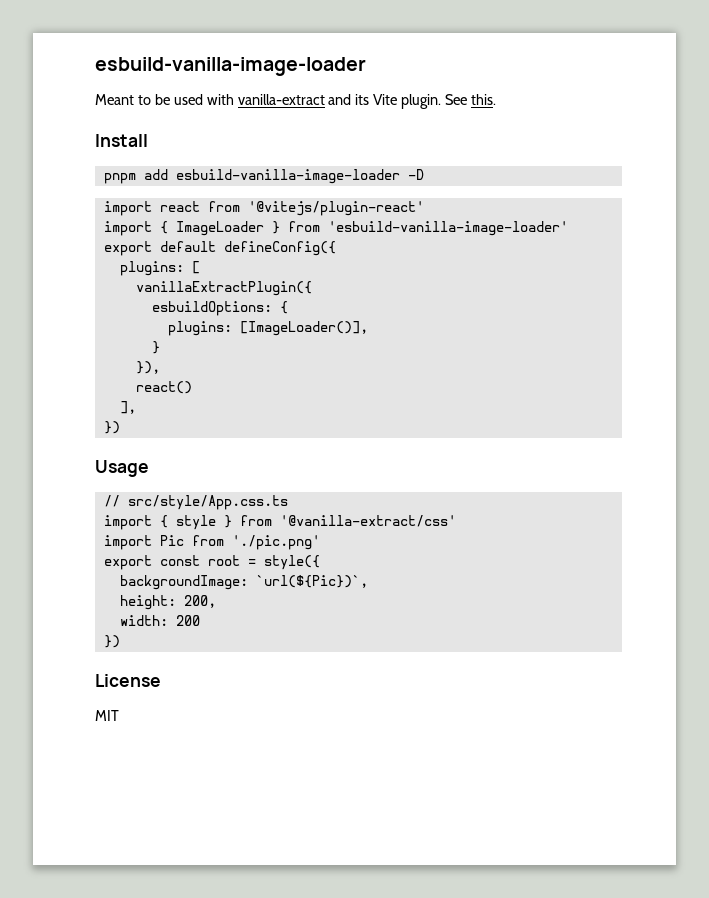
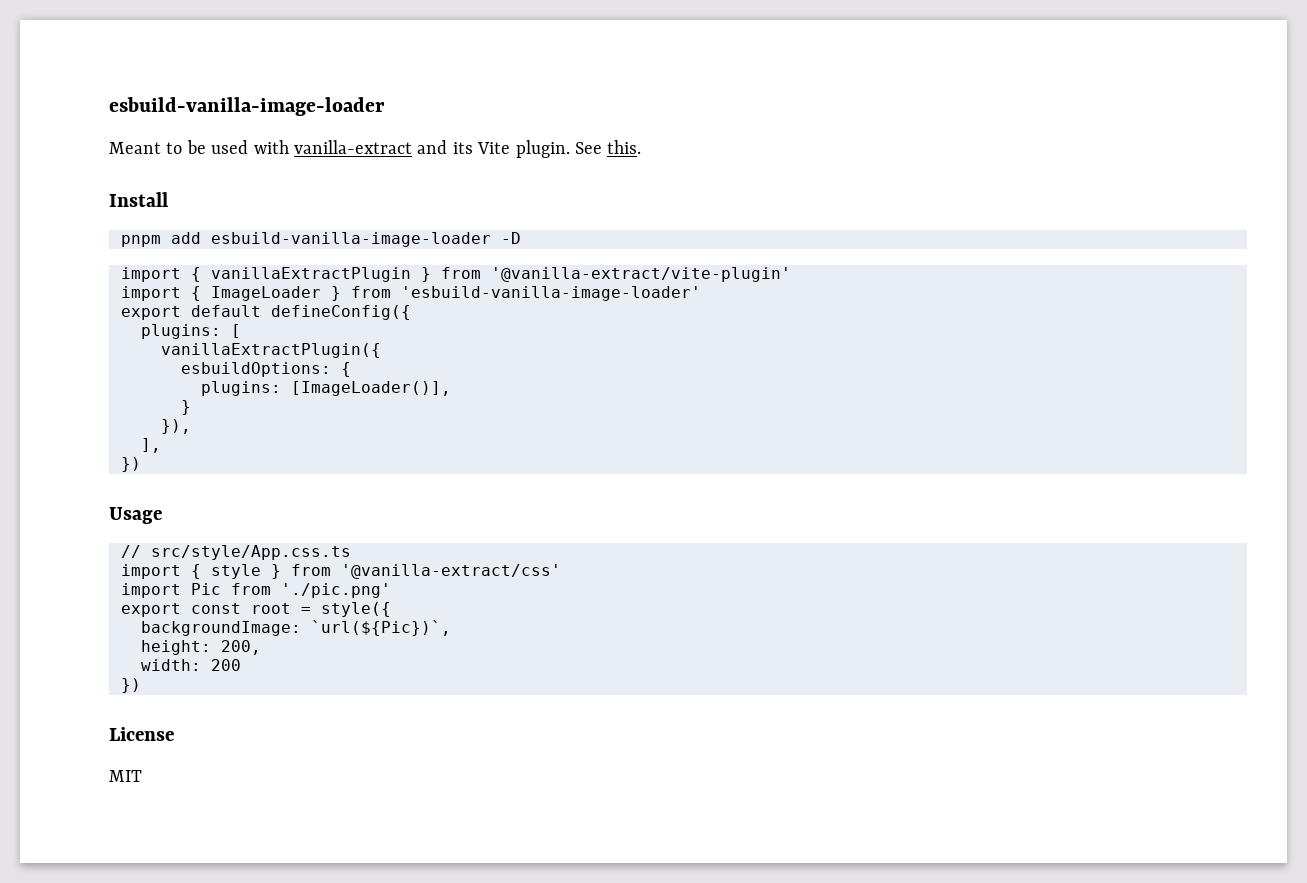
- import react from '@vitejs/plugin-react'
+ import { vanillaExtractPlugin } from '@vanilla-extract/vite-plugin'
- react()

